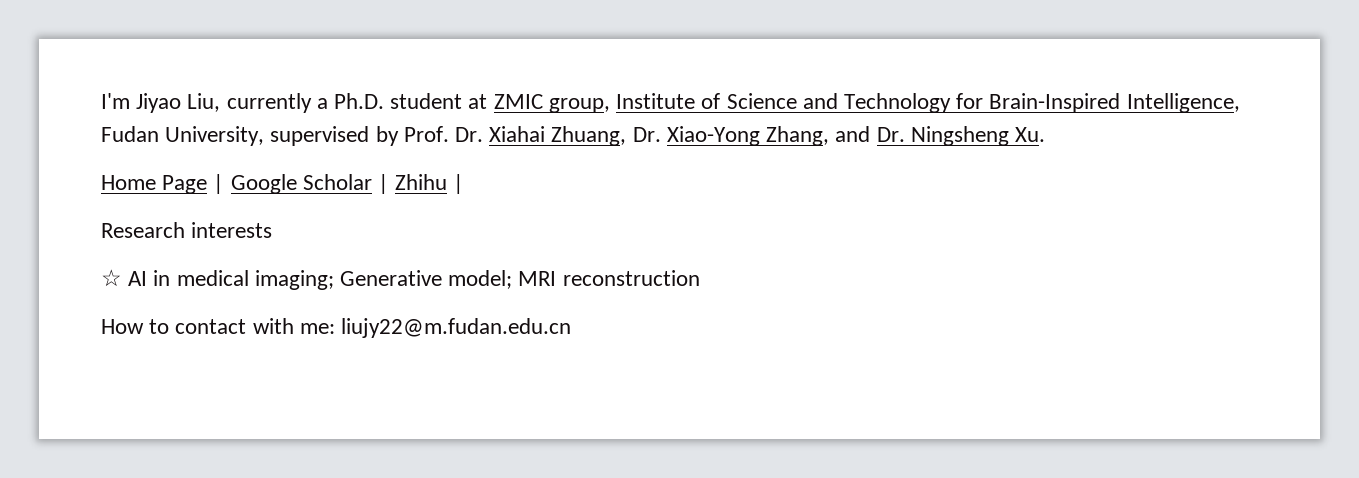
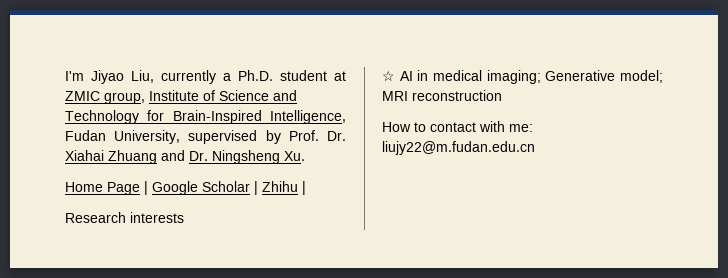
- I'm Jiyao Liu, currently a Ph.D. student at ZMIC group, Institute of Science and Technology for Brain-Inspired Intelligence, Fudan University, supervised by Prof. Dr. Xiahai Zhuang, Dr. Xiao-Yong Zhang, and Dr. Ningsheng Xu.
+ I'm Jiyao Liu, currently a Ph.D. student at ZMIC group, Institute of Science and Technology for Brain-Inspired Intelligence, Fudan University, supervised by Prof. Dr. Xiahai Zhuang and Dr. Ningsheng Xu.

